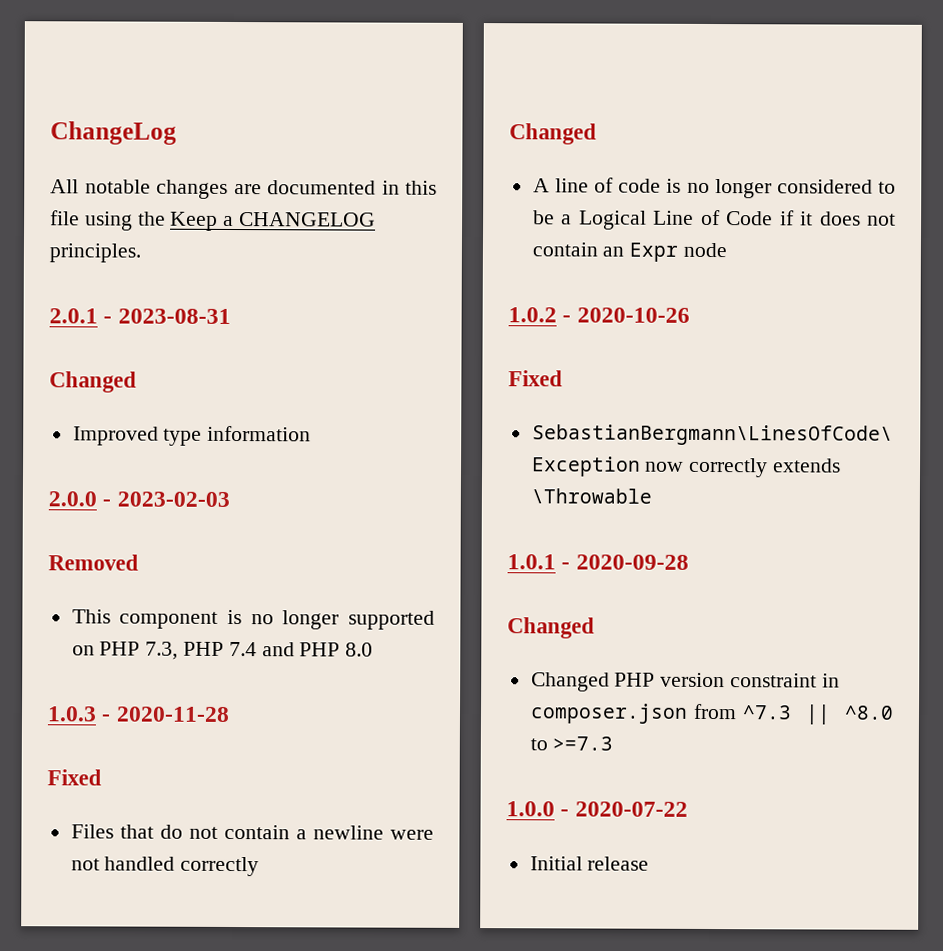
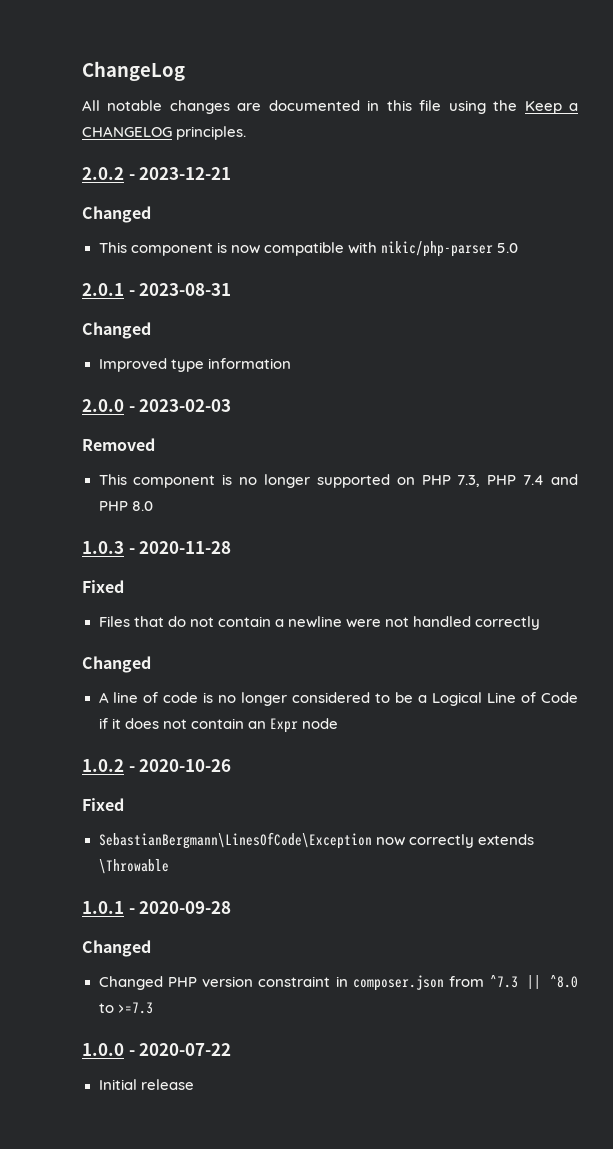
+ 2.0.2 - 2023-12-21
+ Changed
+ This component is now compatible with nikic/php-parser 5.0

